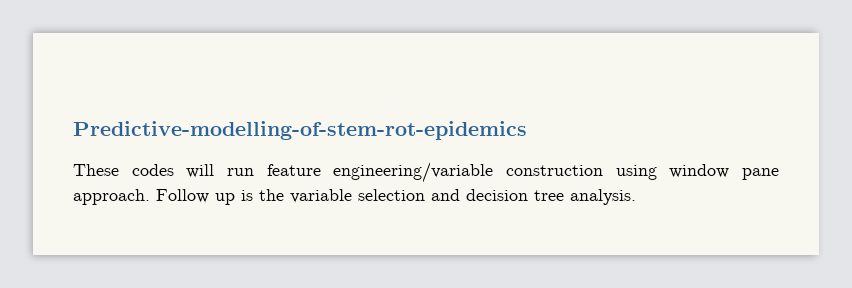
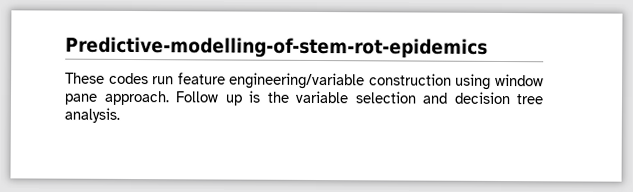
- These codes will run feature engineering/variable construction using window pane approach.
+ These codes run feature engineering/variable construction using window pane approach.

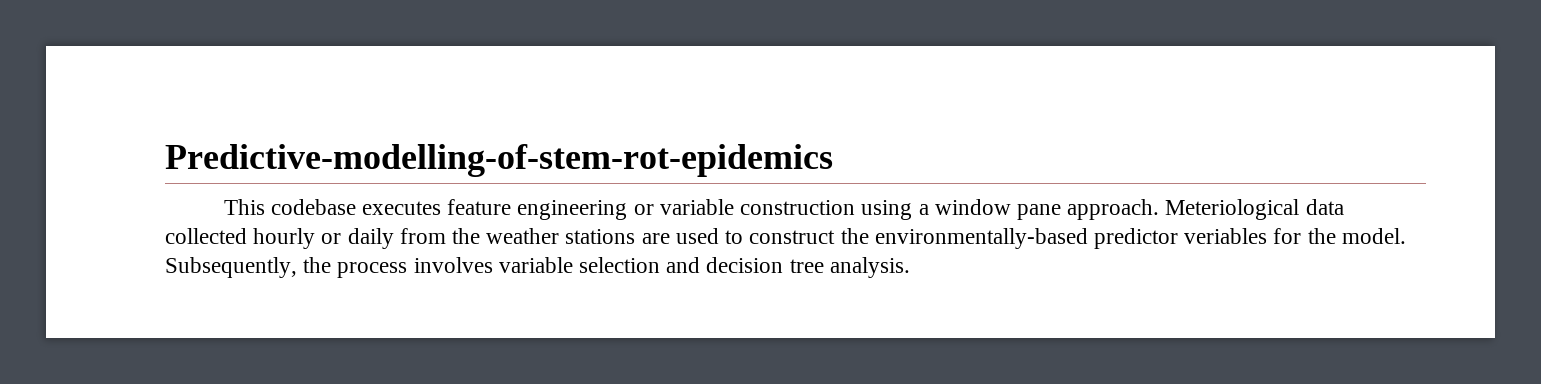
- These codes run feature engineering/variable construction using window pane approach.
+ This codebase executes feature engineering or variable construction using a window pane approach.
- Follow up is the variable selection and decision tree analysis.
+ Meteriological data collected hourly or daily from the weather stations are used to construct the environmentally-based predictor veriables for the model. Subsequently, the process involves variable selection and decision tree analysis.

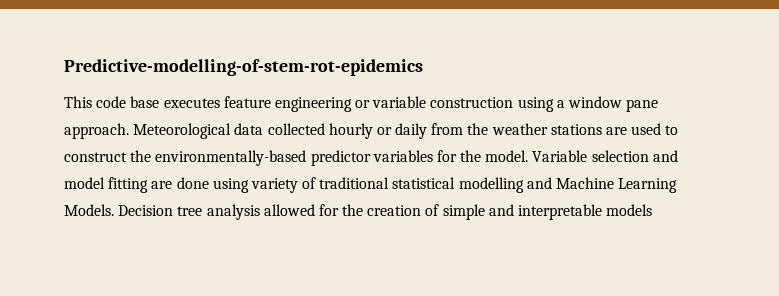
- This codebase executes feature engineering or variable construction using a window pane approach.
+ This code base executes feature engineering or variable construction using a window pane approach.
- Meteriological data collected hourly or daily from the weather stations are used to construct the environmentally-based predictor veriables for the model.
+ Meteorological data collected hourly or daily from the weather stations are used to construct the environmentally-based predictor variables for the model.
- Subsequently, the process involves variable selection and decision tree analysis.
+ Variable selection and model fitting are done using variety of traditional statistical modelling and Machine Learning Models. Decision tree analysis allowed for the creation of simple and interpretable models

